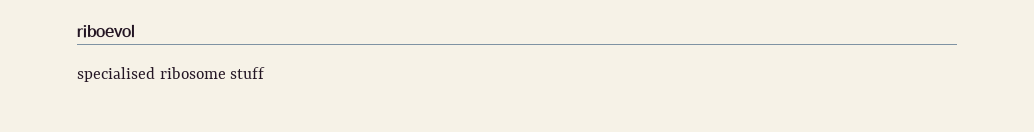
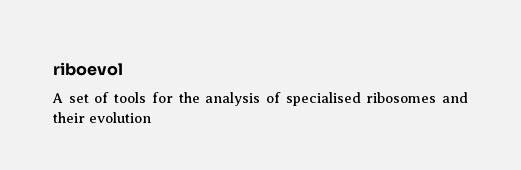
- specialised ribosome stuff
+ A set of tools for the analysis of specialised ribosomes and their evolution

